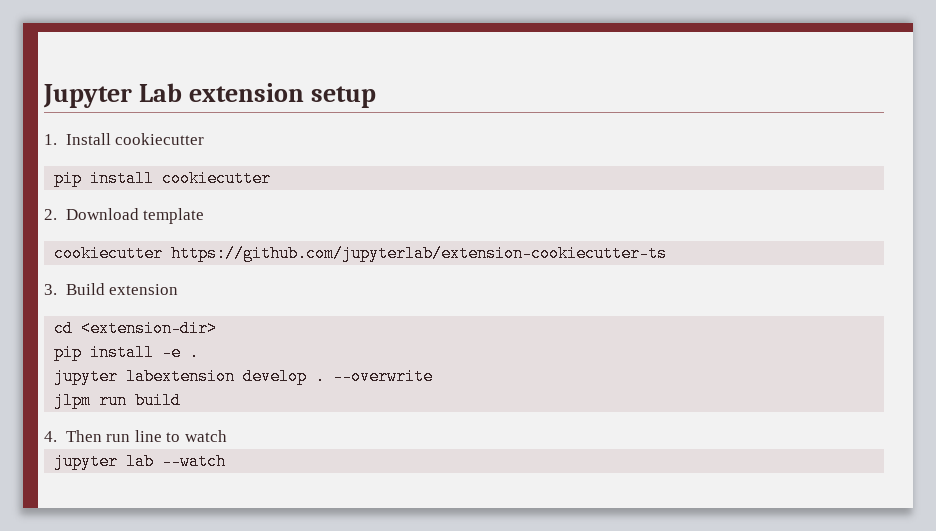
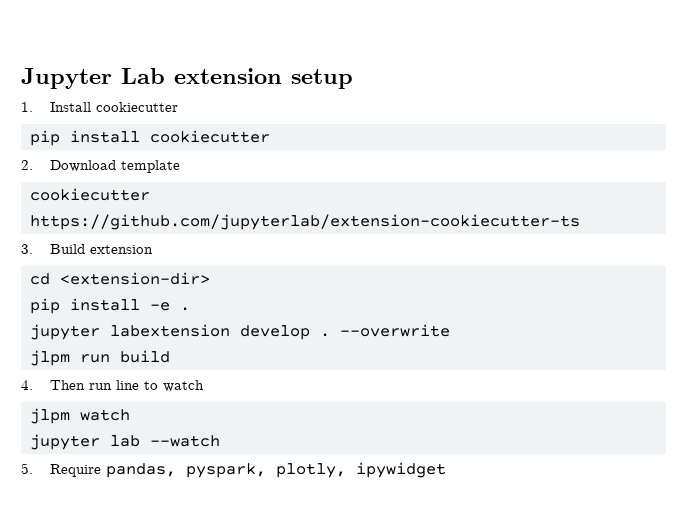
+ jlpm watch
+ 5. Require pandas, pyspark, plotly, ipywidget

